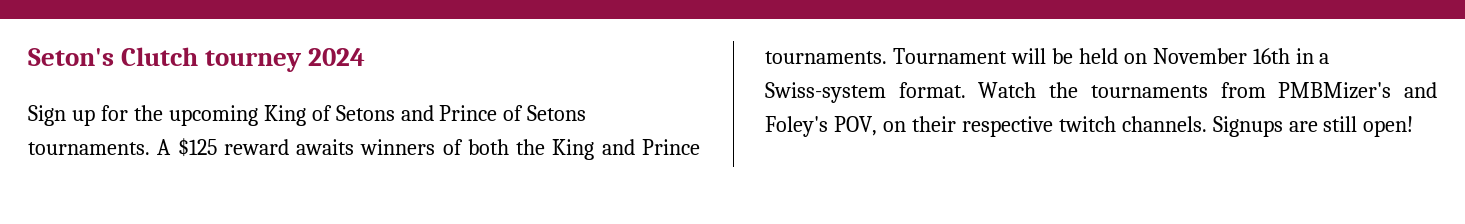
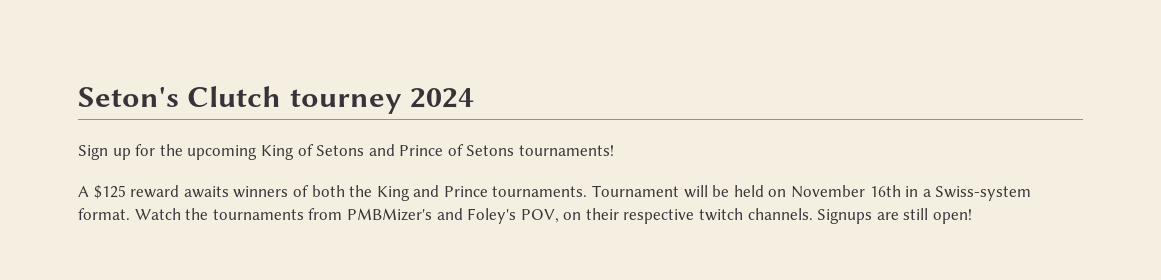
- Sign up for the upcoming King of Setons and Prince of Setons tournaments. A $125 reward awaits winners of both the King and Prince tournaments.
+ Sign up for the upcoming King of Setons and Prince of Setons tournaments!
+ A $125 reward awaits winners of both the King and Prince tournaments.

